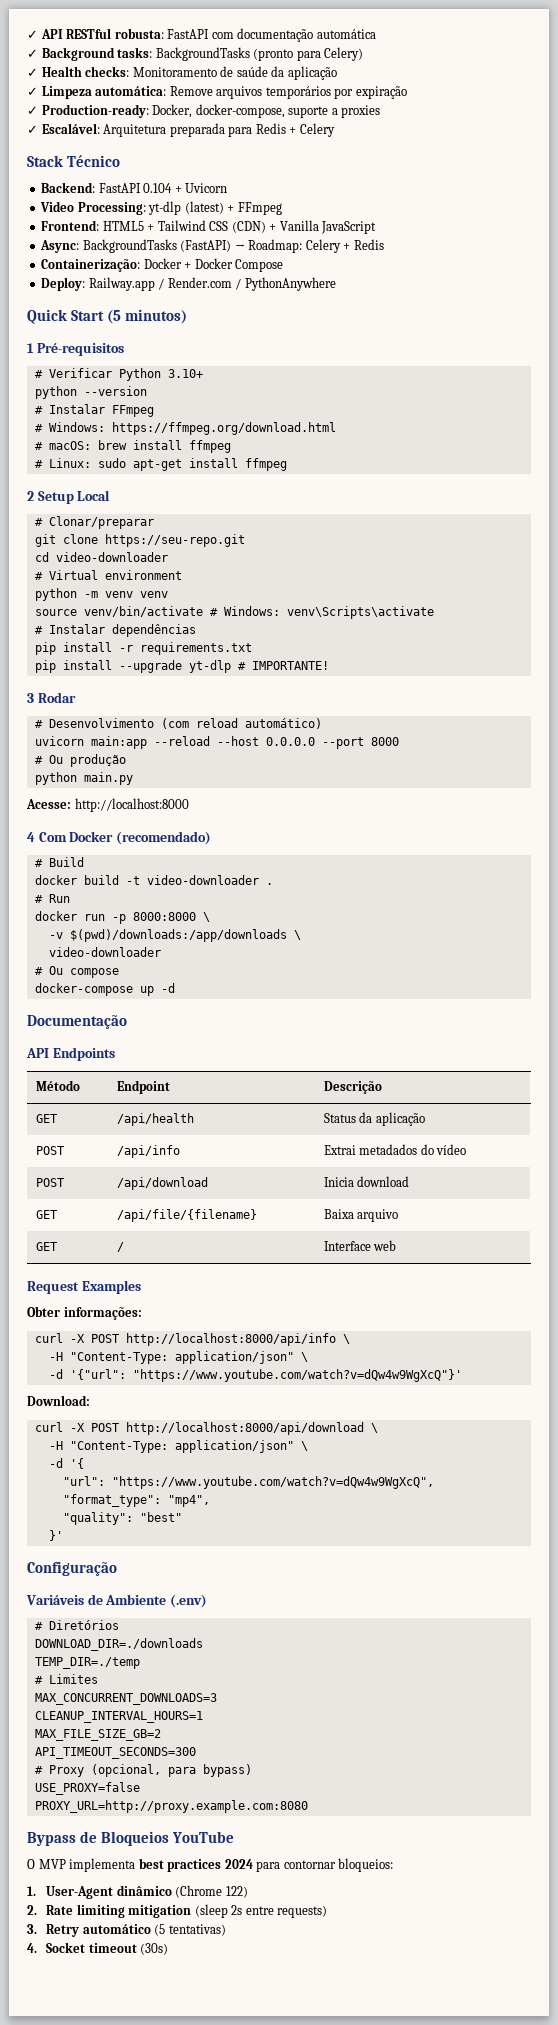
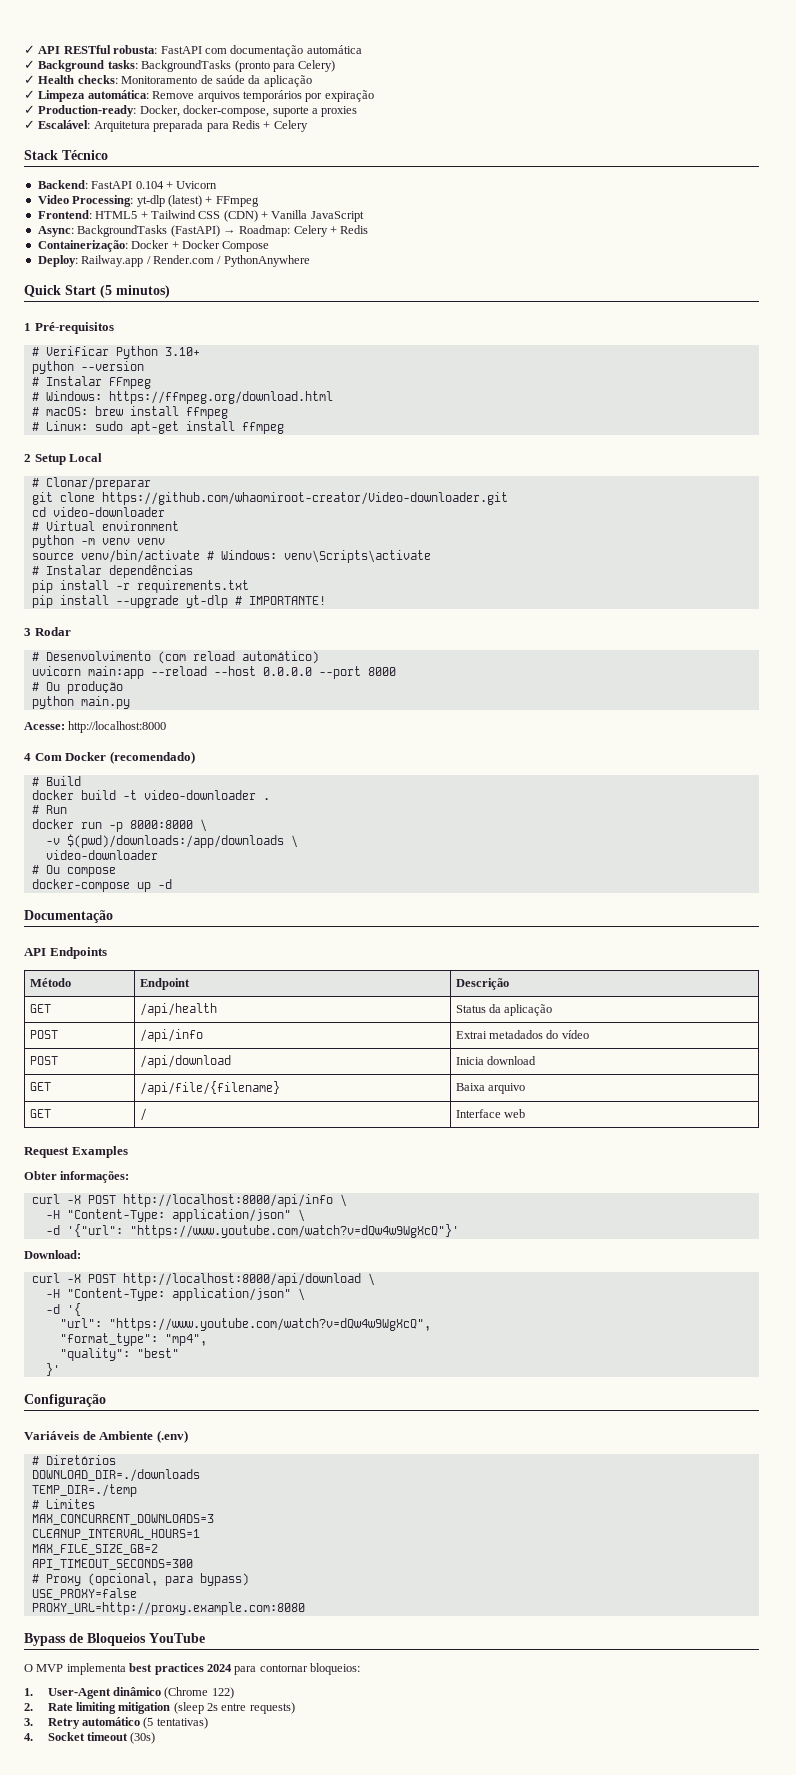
- git clone https://seu-repo.git
+ git clone https://github.com/whaomiroot-creator/Video-downloader.git

